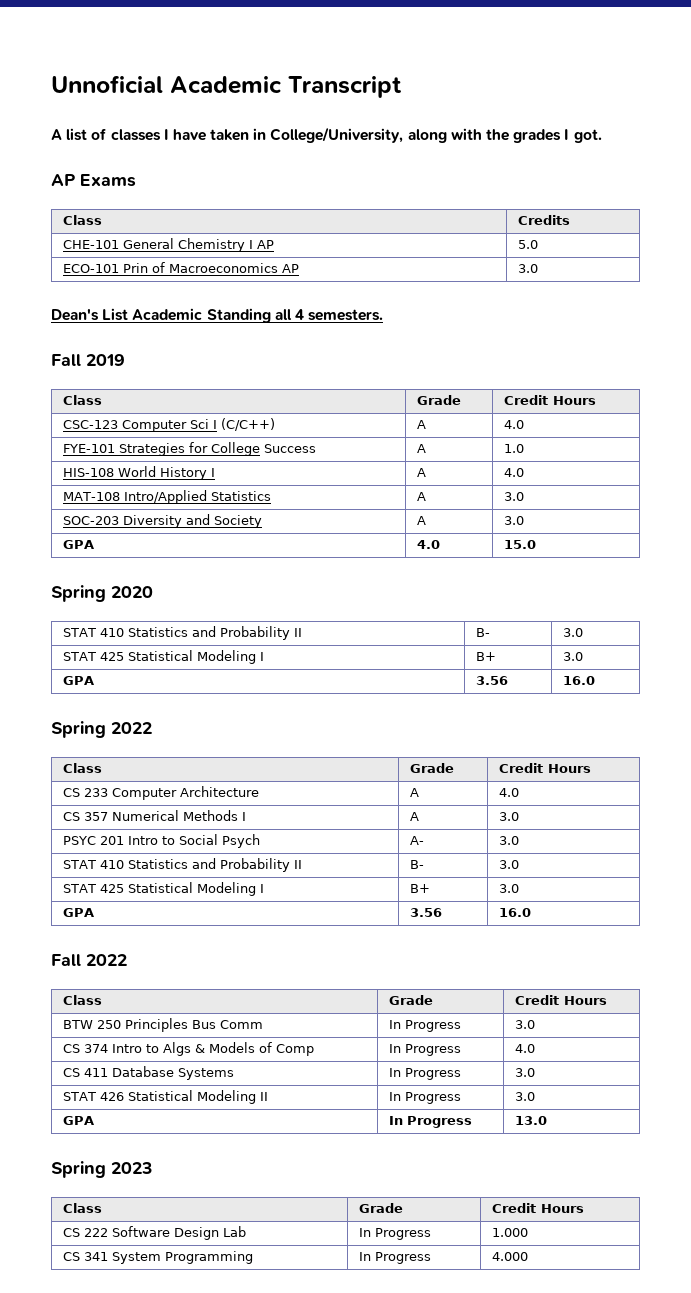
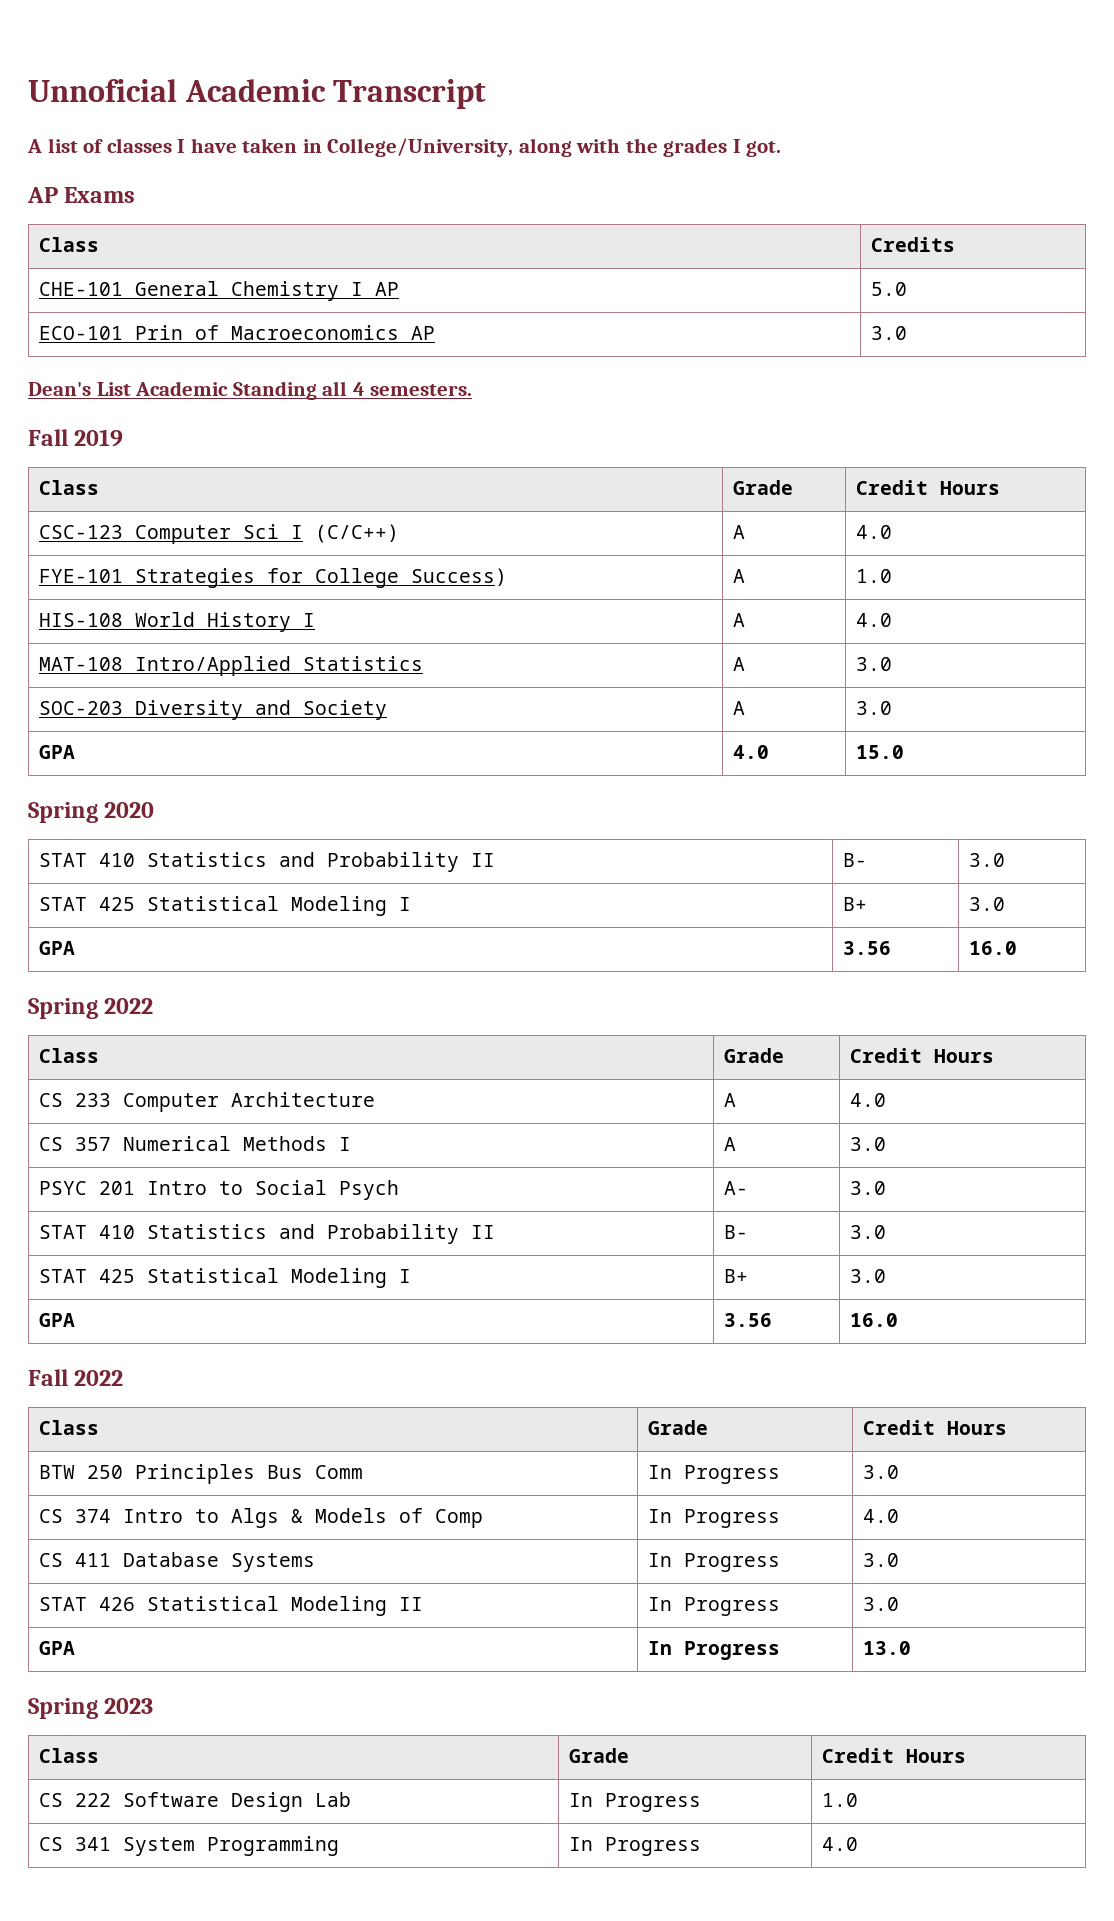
- FYE-101 Strategies for College Success | A | 1.0
+ FYE-101 Strategies for College Success) | A | 1.0
- CS 222 Software Design Lab | In Progress | 1.000
+ CS 222 Software Design Lab | In Progress | 1.0
- CS 341 System Programming | In Progress | 4.000
+ CS 341 System Programming | In Progress | 4.0

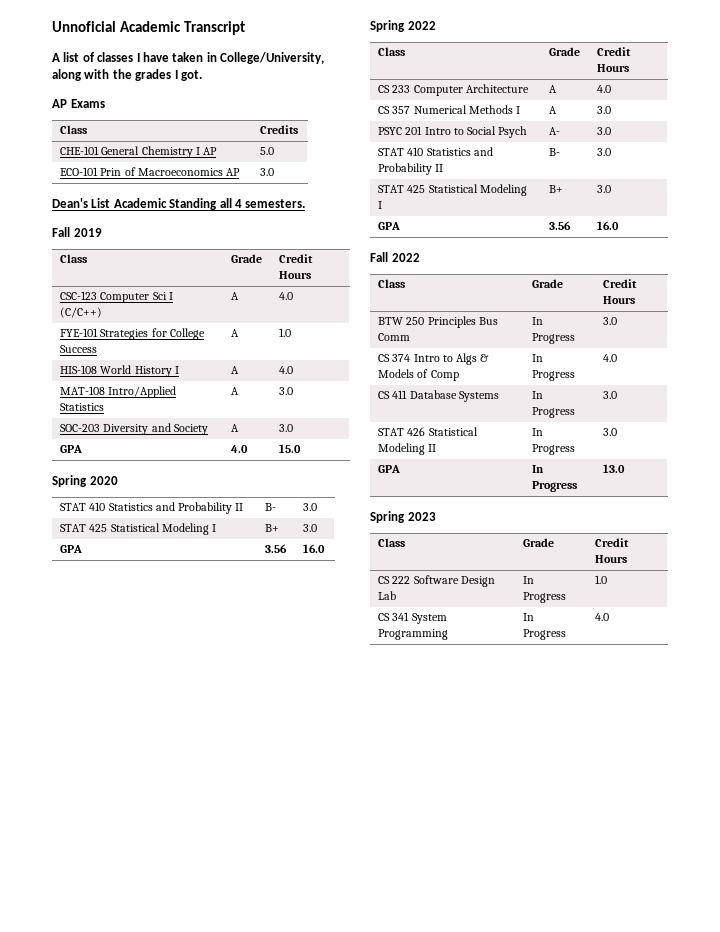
- FYE-101 Strategies for College Success) | A | 1.0
+ FYE-101 Strategies for College Success | A | 1.0

